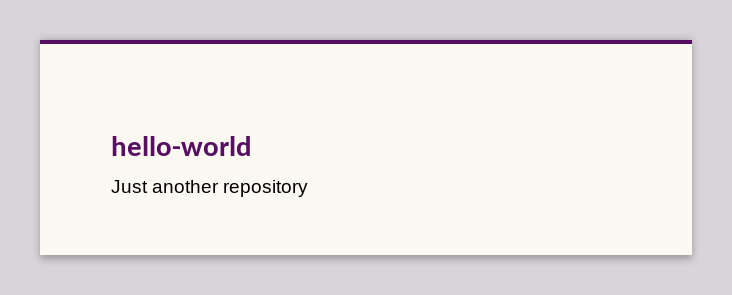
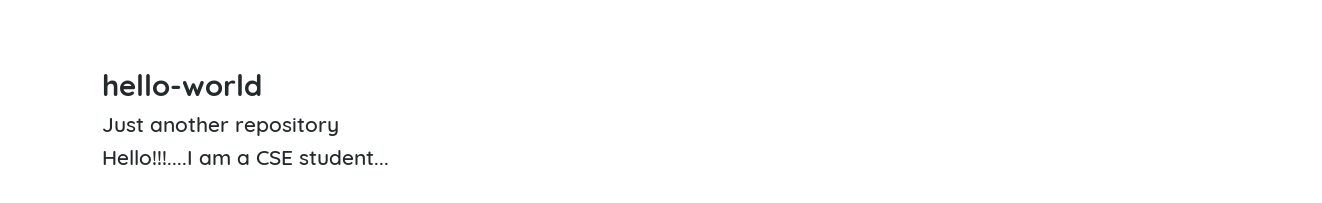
+ Hello!!!....I am a CSE student...

